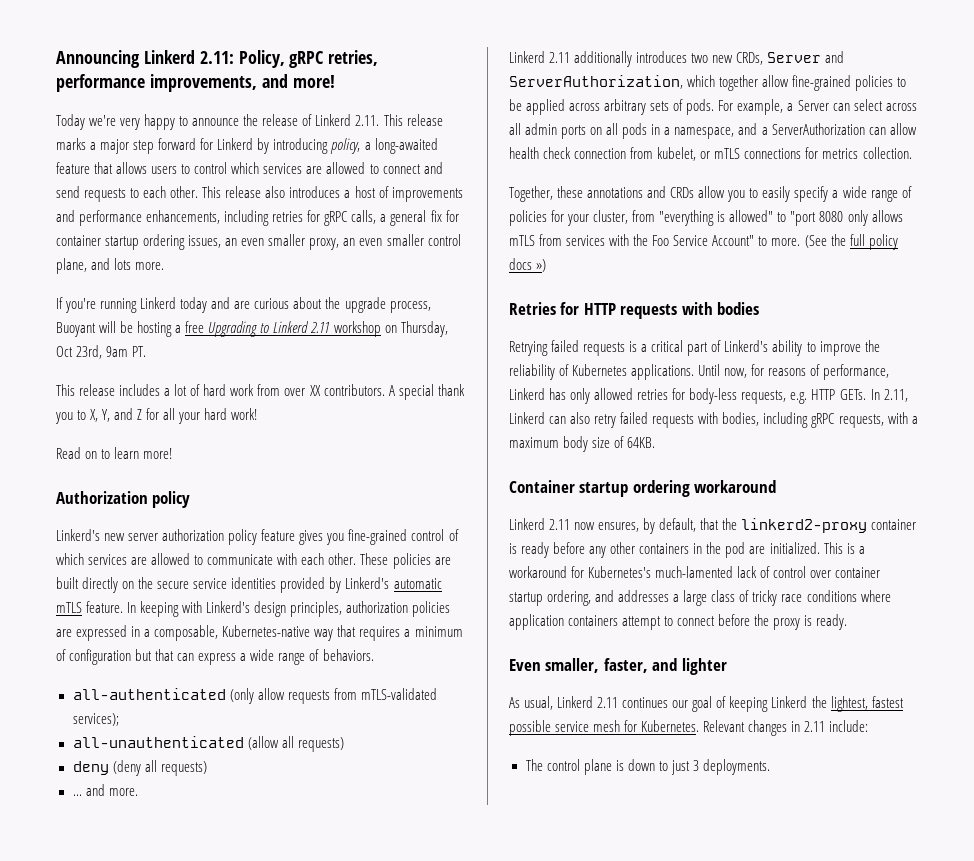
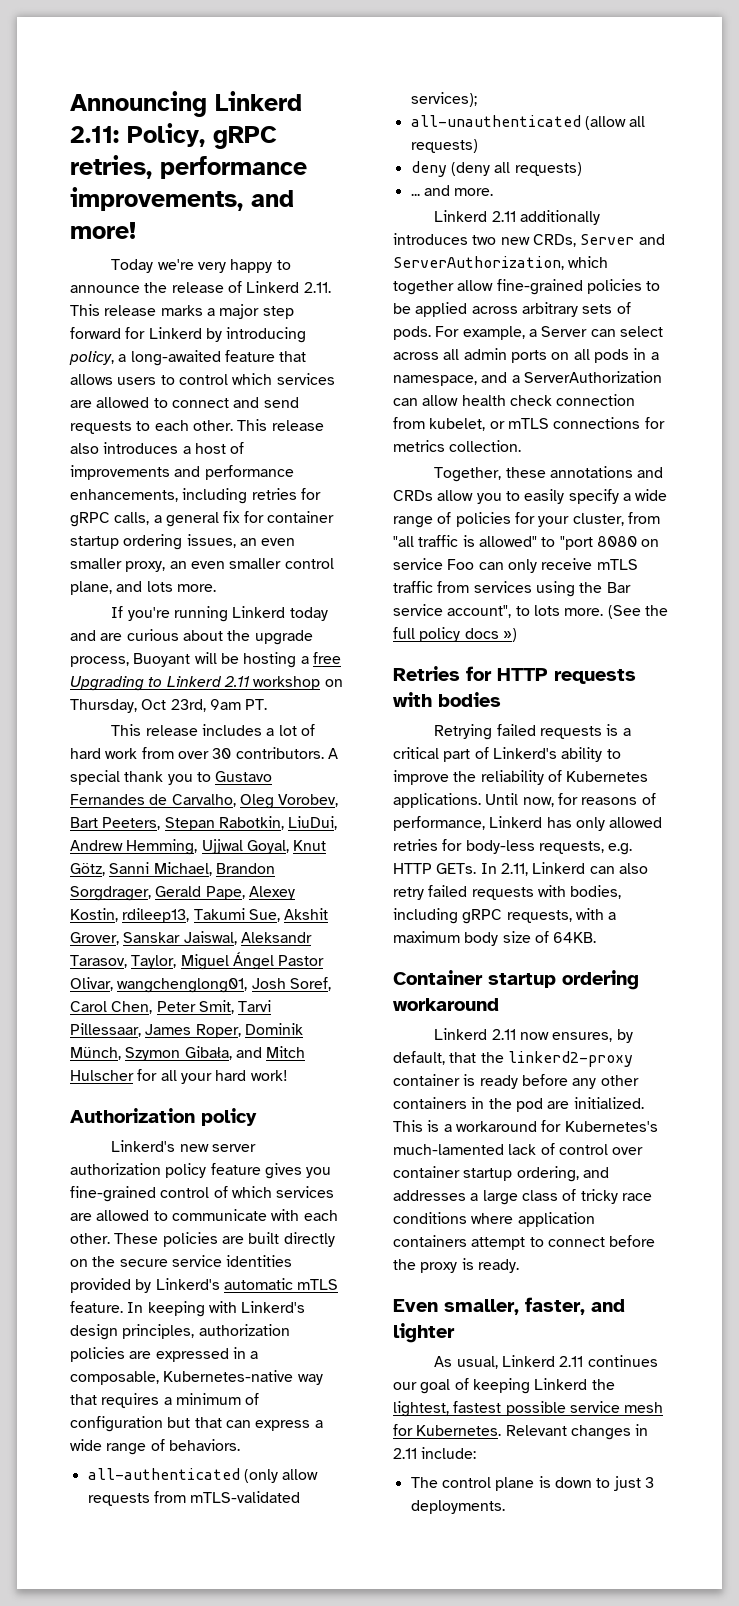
- This release includes a lot of hard work from over XX contributors.
+ This release includes a lot of hard work from over 30 contributors.
- A special thank you to X, Y, and Z for all your hard work!
+ A special thank you to Gustavo Fernandes de Carvalho, Oleg Vorobev, Bart Peeters, Stepan Rabotkin, LiuDui, Andrew Hemming, Ujjwal Goyal, Knut Götz, Sanni Michael, Brandon Sorgdrager, Gerald Pape, Alexey Kostin, rdileep13, Takumi Sue, Akshit Grover, Sanskar Jaiswal, Aleksandr Tarasov, Taylor, Miguel Ángel Pastor Olivar, wangchenglong01, Josh Soref, Carol Chen, Peter Smit, Tarvi Pillessaar, James Roper, Dominik Münch, Szymon Gibała, and Mitch Hulscher for all your hard work!
- Read on to learn more!
- Together, these annotations and CRDs allow you to easily specify a wide range of policies for your cluster, from "everything is allowed" to "port 8080 only allows mTLS from services with the Foo Service Account" to more.
+ Together, these annotations and CRDs allow you to easily specify a wide range of policies for your cluster, from "all traffic is allowed" to "port 8080 on service Foo can only receive mTLS traffic from services using the Bar service account", to lots more.

